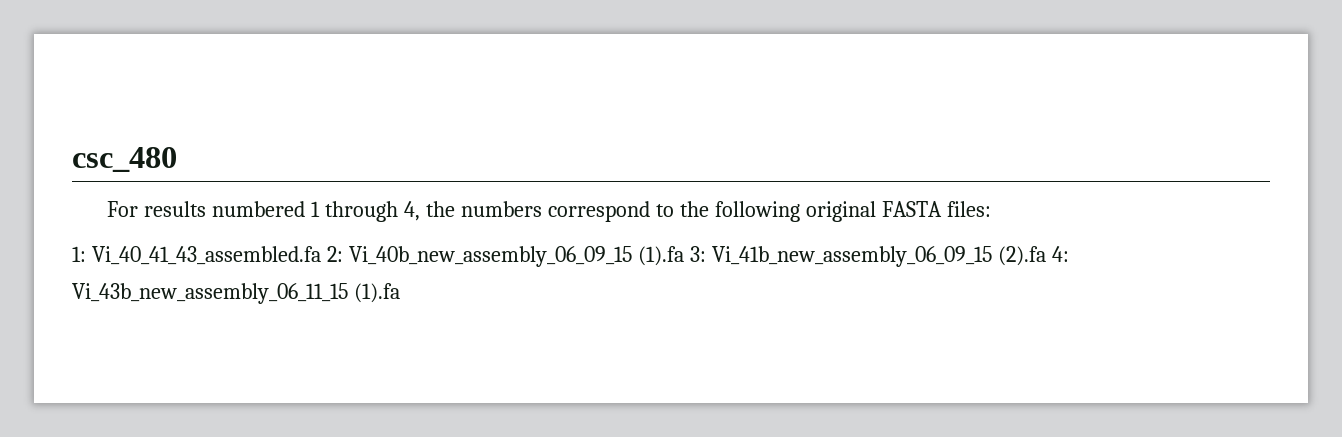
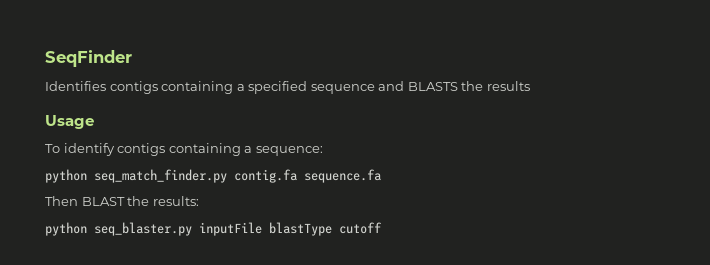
- csc_480
- For results numbered 1 through 4, the numbers correspond to the following original FASTA files:
- 1: Vi_40_41_43_assembled.fa 2: Vi_40b_new_assembly_06_09_15 (1).fa 3: Vi_41b_new_assembly_06_09_15 (2).fa 4: Vi_43b_new_assembly_06_11_15 (1).fa
+ SeqFinder
+ Identifies contigs containing a specified sequence and BLASTS the results
+ Usage
+ To identify contigs containing a sequence:
+ python seq_match_finder.py contig.fa sequence.fa
+ Then BLAST the results:
+ python seq_blaster.py inputFile blastType cutoff

